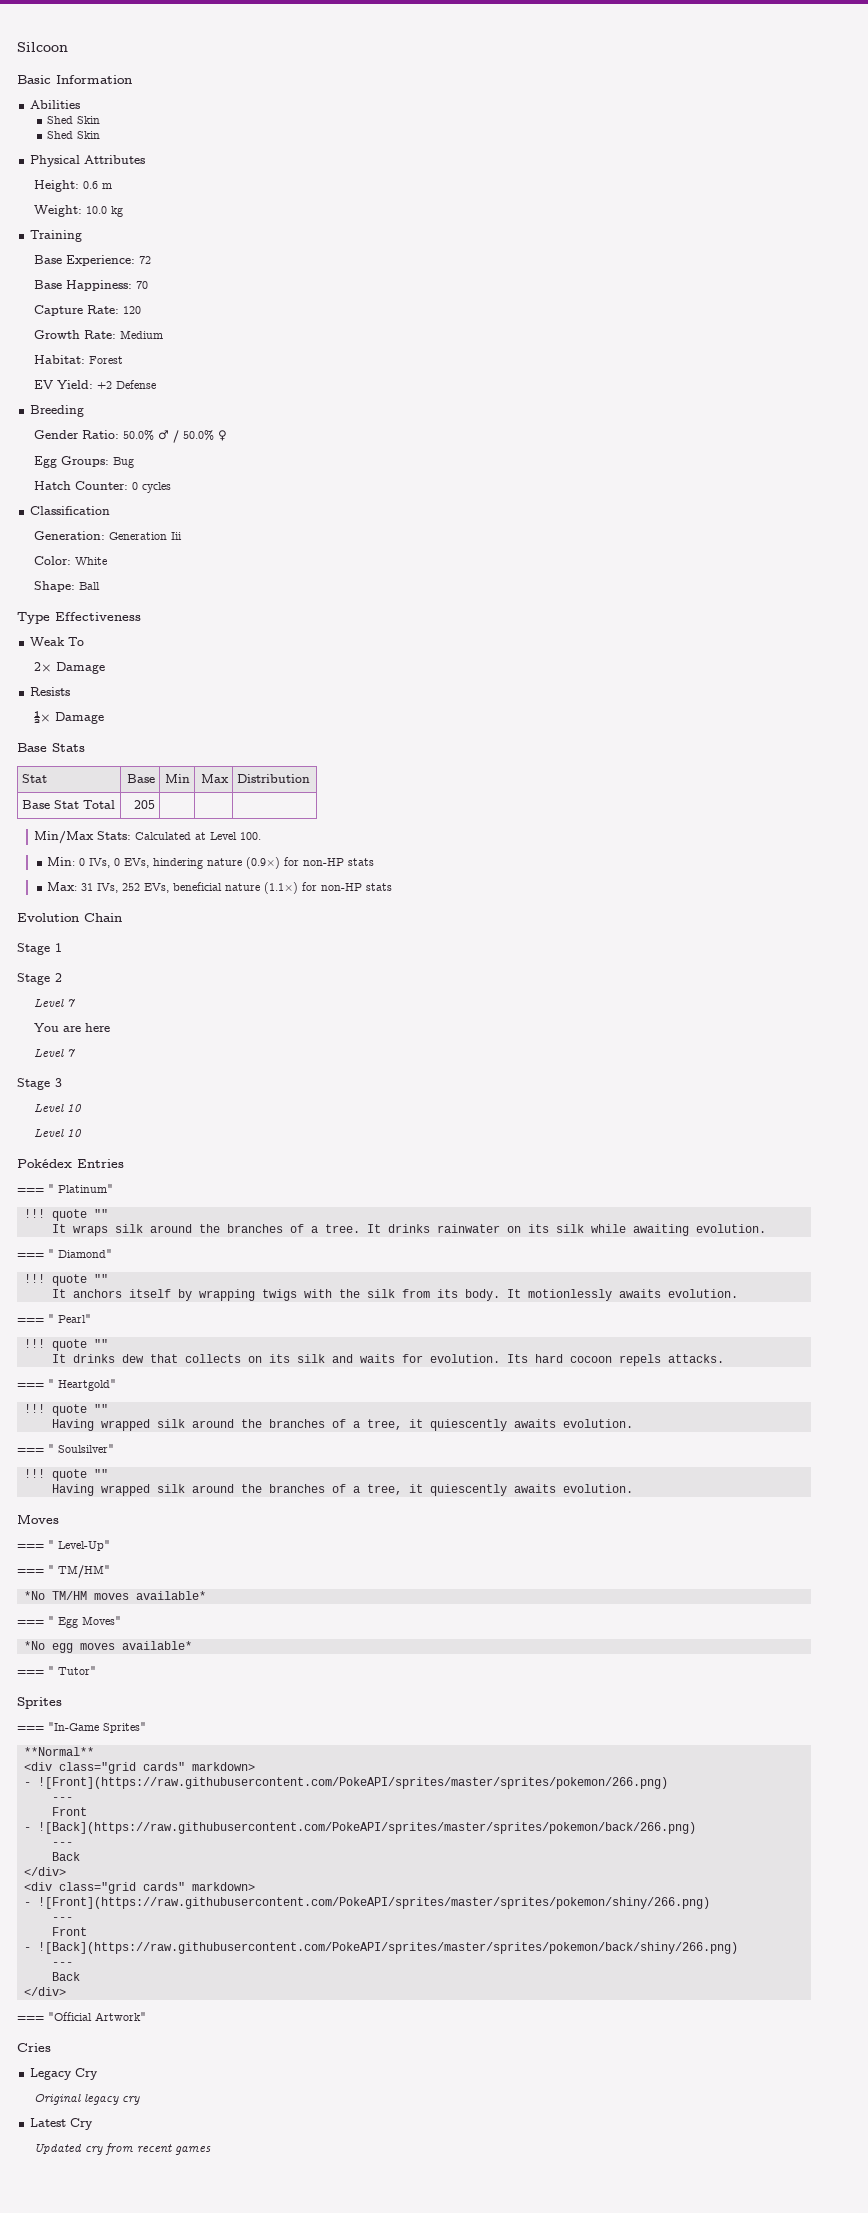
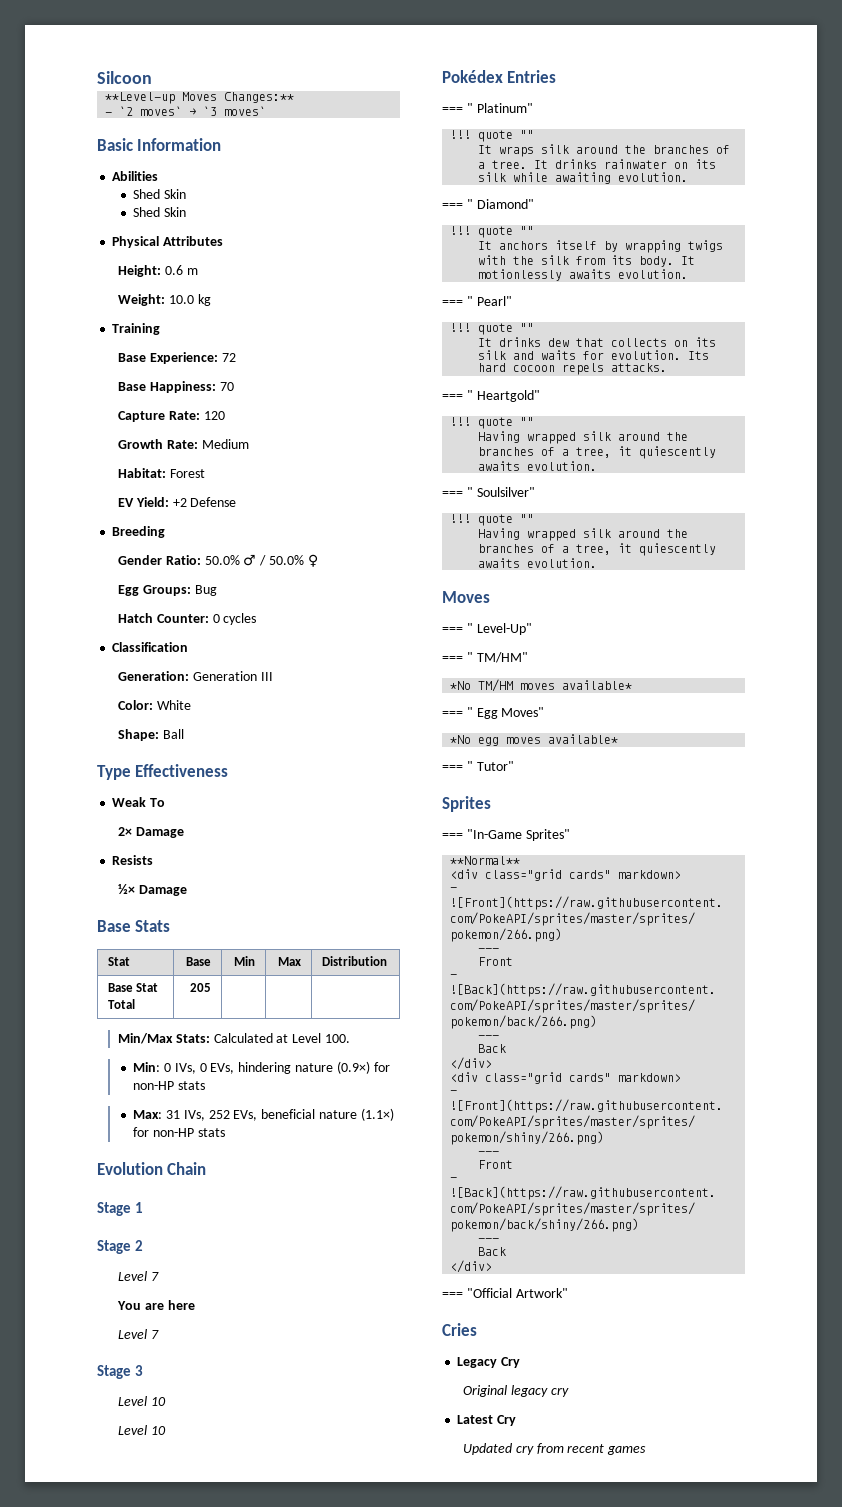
+ **Level-up Moves Changes:**
+ - `2 moves` → `3 moves`
- Generation: Generation Iii
+ Generation: Generation III

